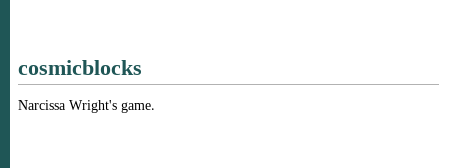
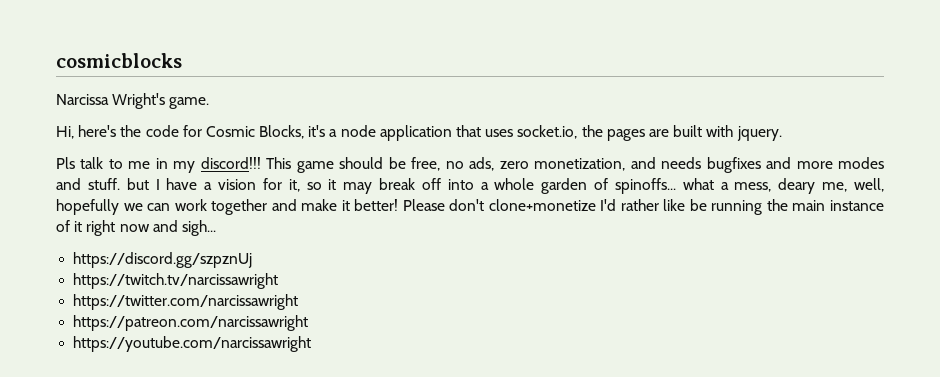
+ Hi, here's the code for Cosmic Blocks, it's a node application that uses socket.io, the pages are built with jquery.
+ Pls talk to me in my discord!!! This game should be free, no ads, zero monetization, and needs bugfixes and more modes and stuff. but I have a vision for it, so it may break off into a whole garden of spinoffs... what a mess, deary me, well, hopefully we can work together and make it better! Please don't clone+monetize I'd rather like be running the main instance of it right now and sigh...
+ https://discord.gg/szpznUj
+ https://twitch.tv/narcissawright
+ https://twitter.com/narcissawright
+ https://patreon.com/narcissawright
+ https://youtube.com/narcissawright

